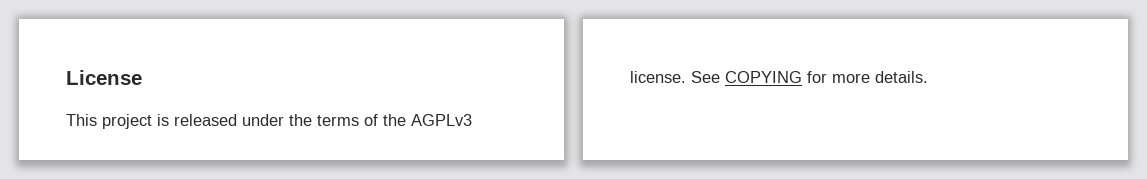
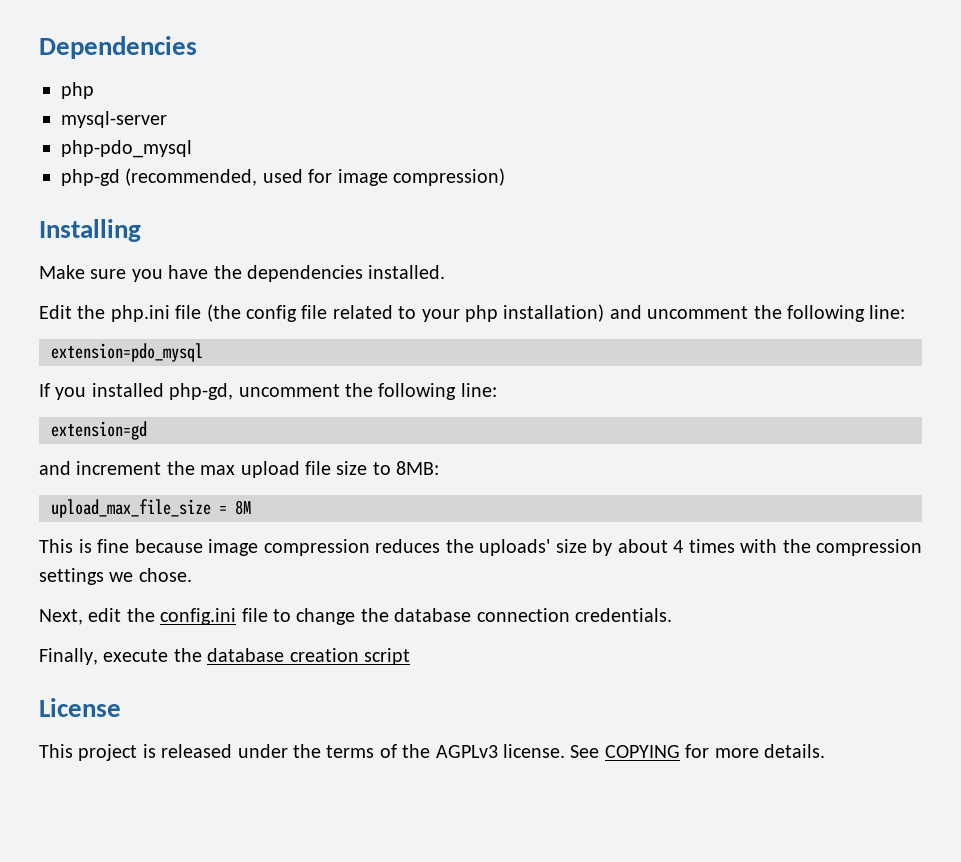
+ Dependencies
+ php
+ mysql-server
+ php-pdo_mysql
+ php-gd (recommended, used for image compression)
+ Installing
+ Make sure you have the dependencies installed.
+ Edit the php.ini file (the config file related to your php installation) and uncomment the following line:
+ extension=pdo_mysql
+ If you installed php-gd, uncomment the following line:
+ extension=gd
+ and increment the max upload file size to 8MB:
+ upload_max_file_size = 8M
+ This is fine because image compression reduces the uploads' size by about 4 times with the compression settings we chose.
+ Next, edit the config.ini file to change the database connection credentials.
+ Finally, execute the database creation script

